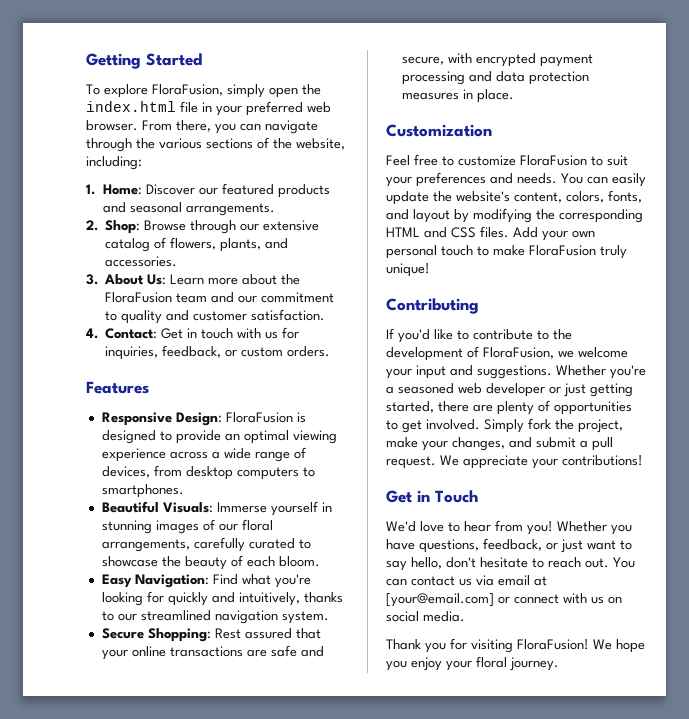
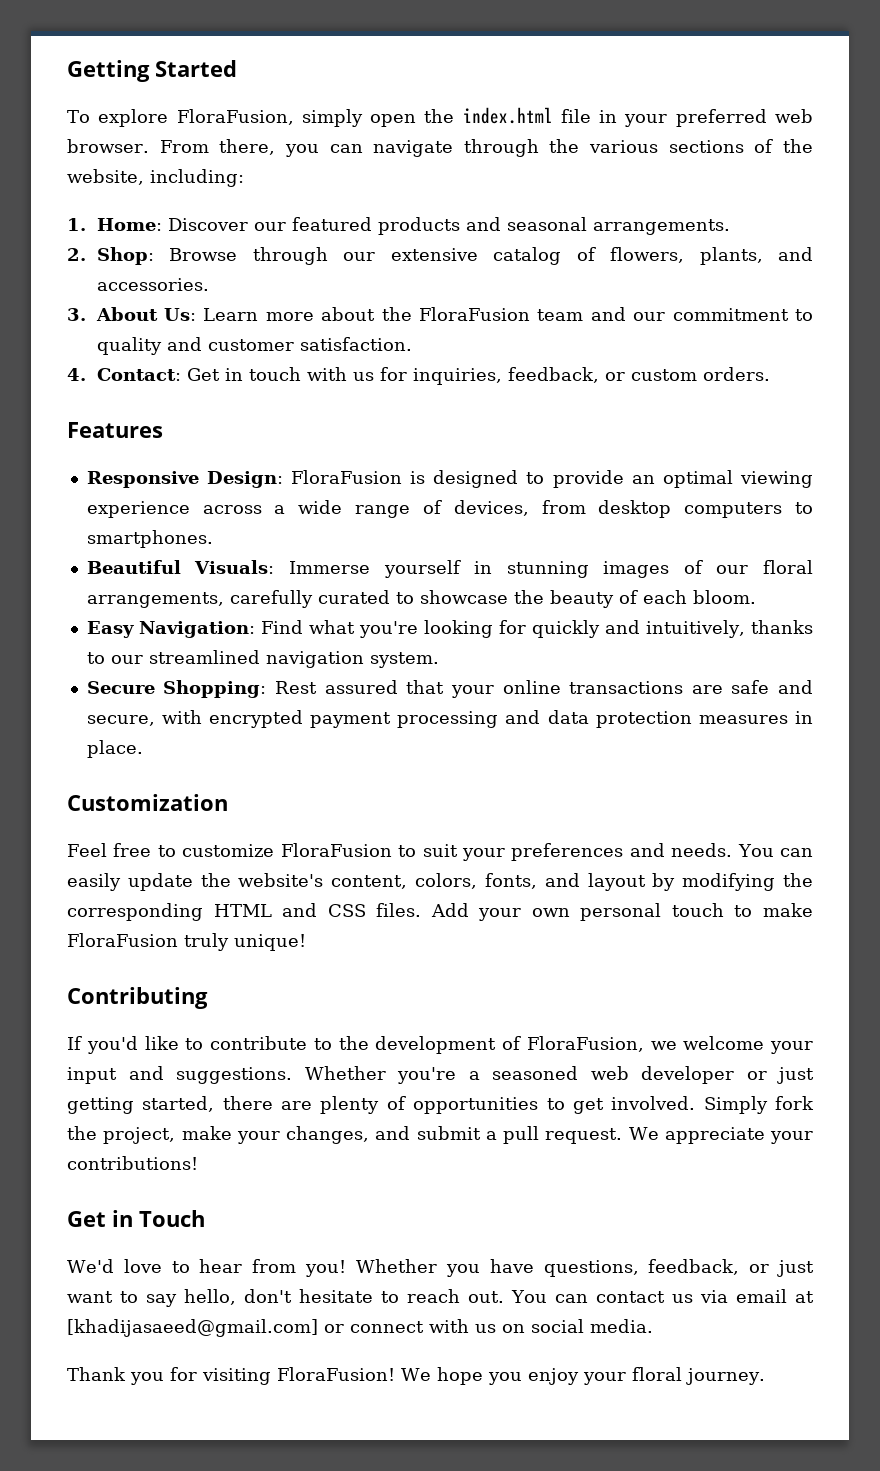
- You can contact us via email at [your@email.com] or connect with us on social media.
+ You can contact us via email at [khadijasaeed@gmail.com] or connect with us on social media.

